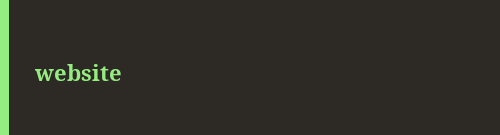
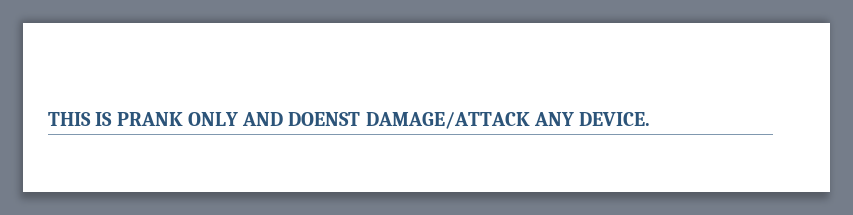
- website
+ THIS IS PRANK ONLY AND DOENST DAMAGE/ATTACK ANY DEVICE.

